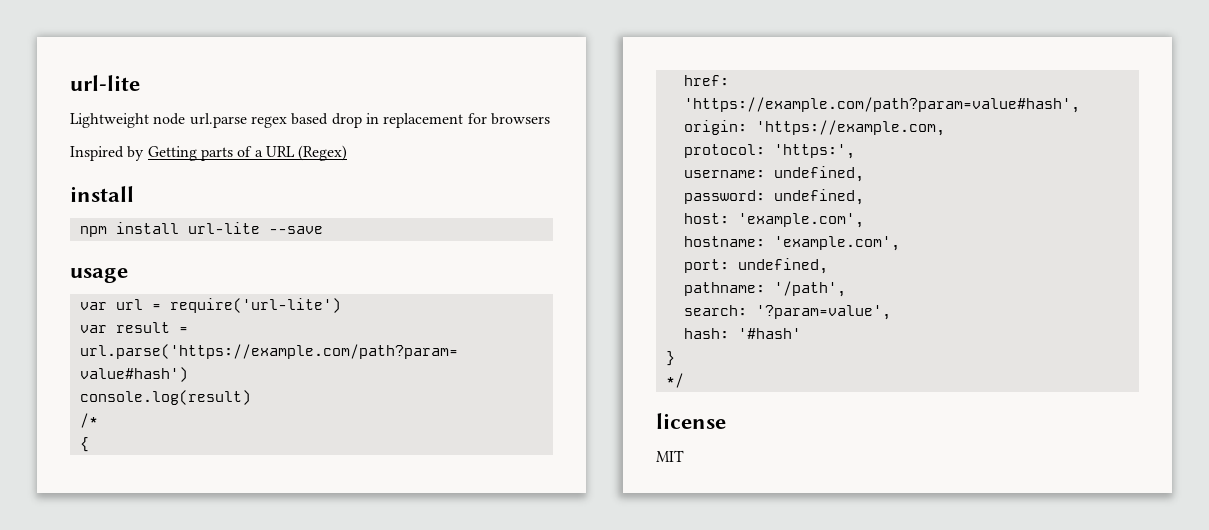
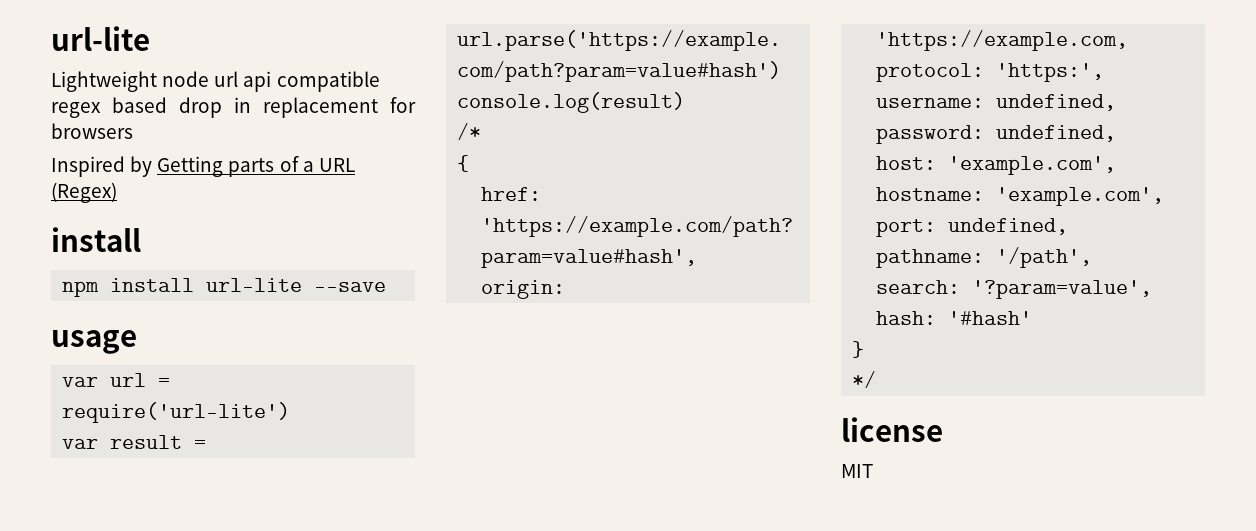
- Lightweight node url.parse regex based drop in replacement for browsers
+ Lightweight node url api compatible regex based drop in replacement for browsers

